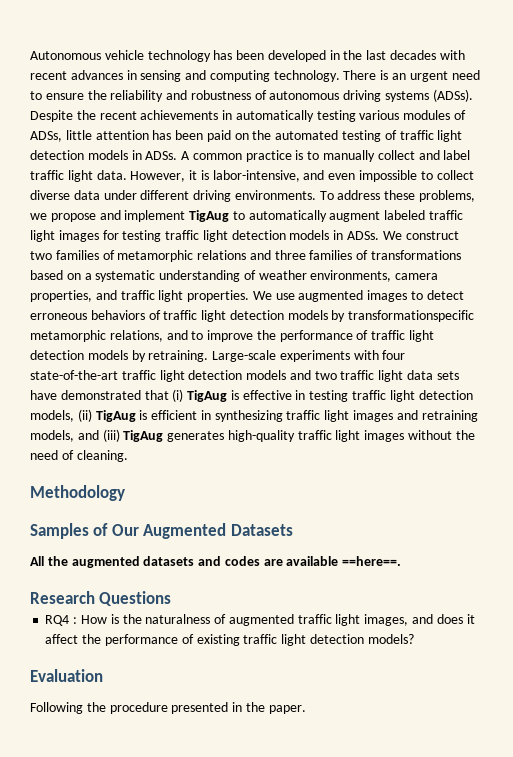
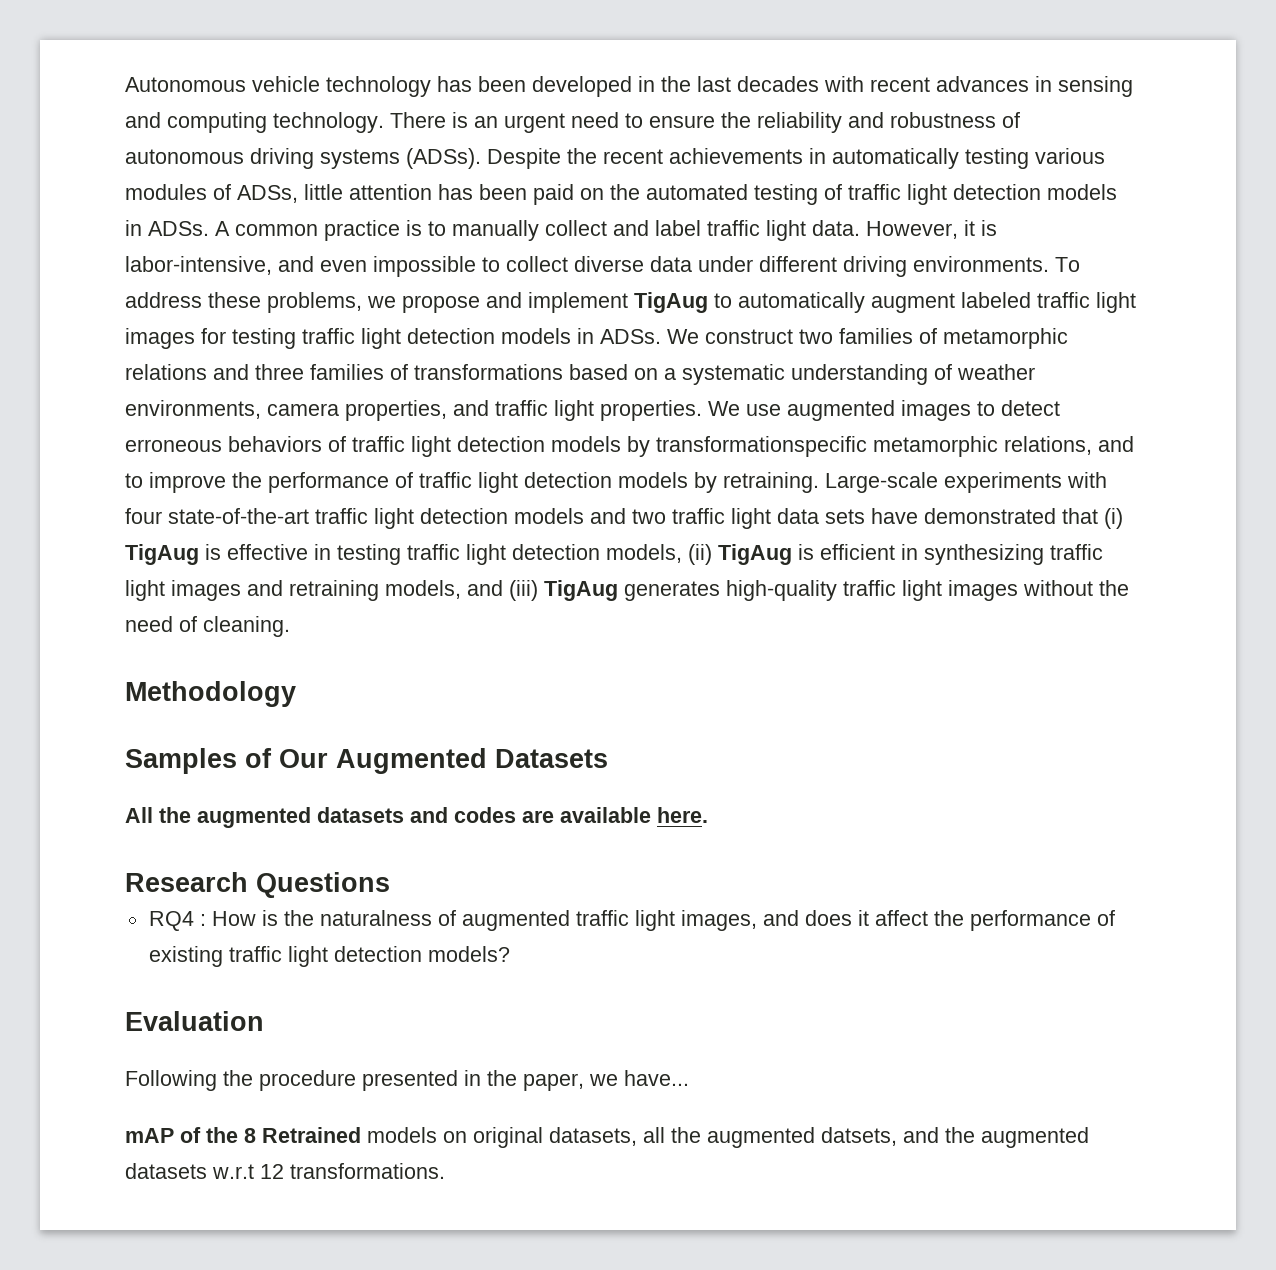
- All the augmented datasets and codes are available ==here==.
+ All the augmented datasets and codes are available here.
- Following the procedure presented in the paper.
+ Following the procedure presented in the paper, we have...
+ mAP of the 8 Retrained models on original datasets, all the augmented datsets, and the augmented datasets w.r.t 12 transformations.

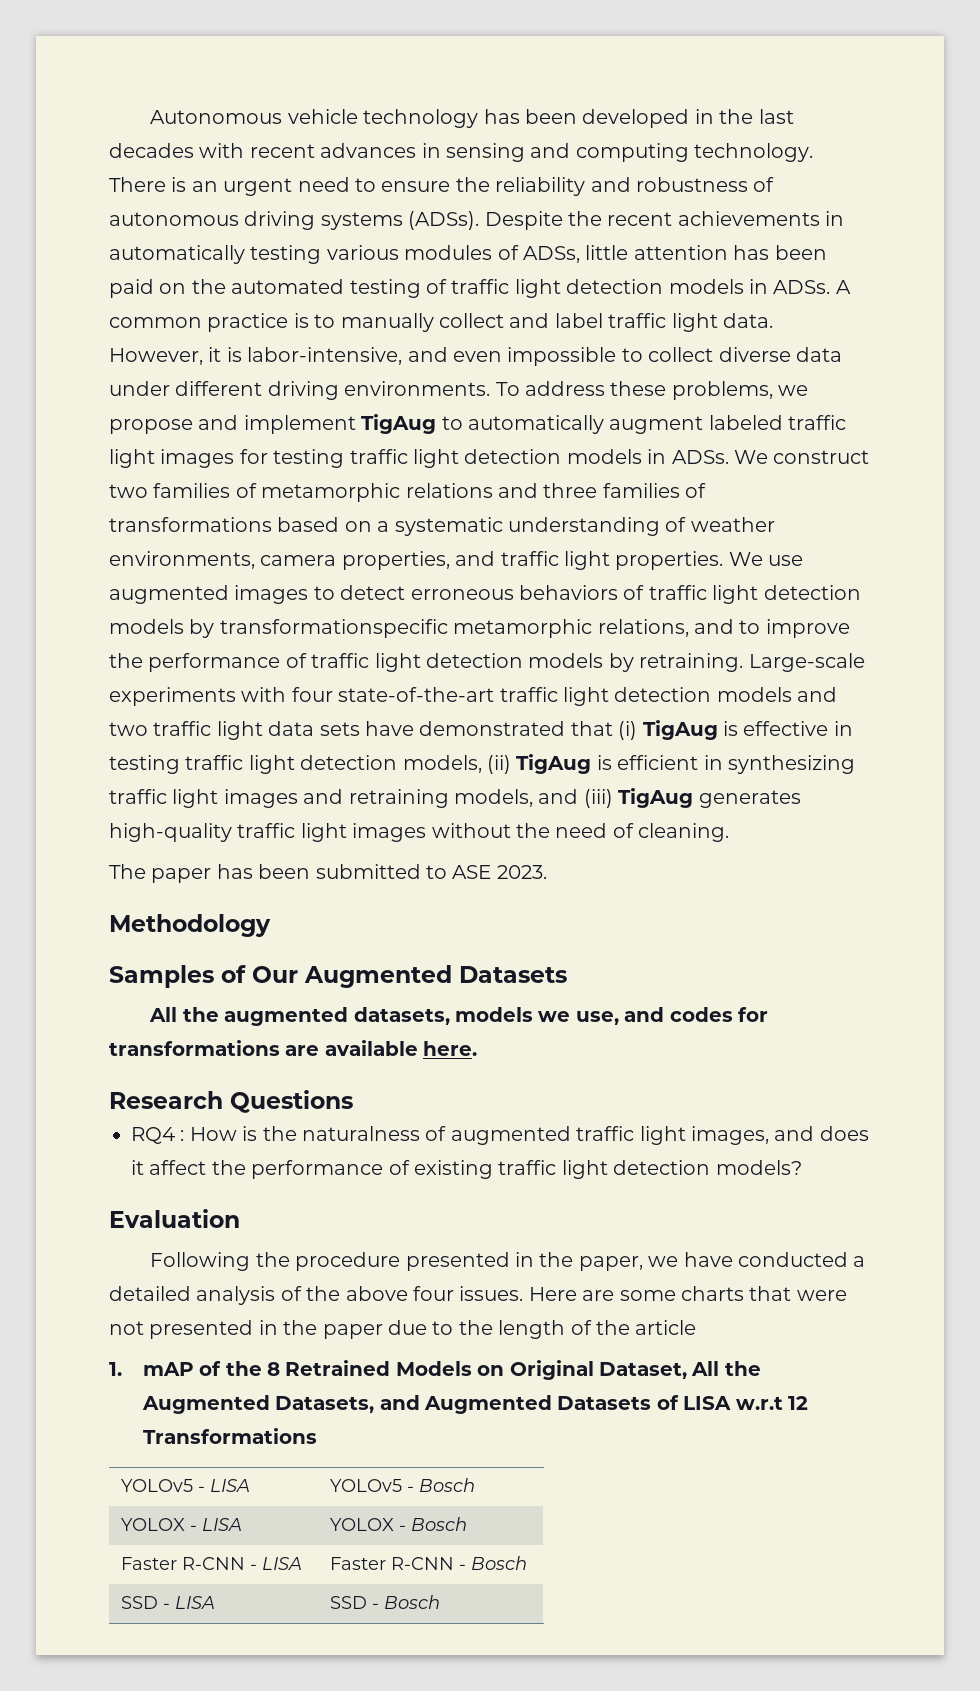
+ The paper has been submitted to ASE 2023.
- All the augmented datasets and codes are available here.
+ All the augmented datasets, models we use, and codes for transformations are available here.
- Following the procedure presented in the paper, we have...
- mAP of the 8 Retrained models on original datasets, all the augmented datsets, and the augmented datasets w.r.t 12 transformations.
+ Following the procedure presented in the paper, we have conducted a detailed analysis of the above four issues. Here are some charts that were not presented in the paper due to the length of the article
+ 1. mAP of the 8 Retrained Models on Original Dataset, All the Augmented Datasets, and Augmented Datasets of LISA w.r.t 12 Transformations
+ YOLOv5 - LISA | YOLOv5 - Bosch
+ YOLOX - LISA | YOLOX - Bosch
+ Faster R-CNN - LISA | Faster R-CNN - Bosch
+ SSD - LISA | SSD - Bosch

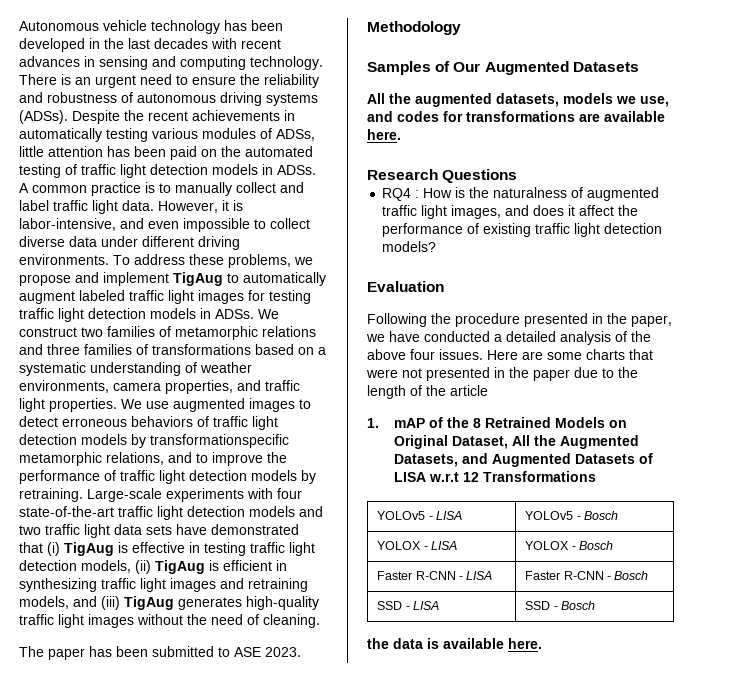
+ the data is available here.

